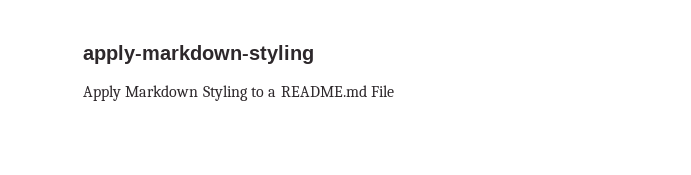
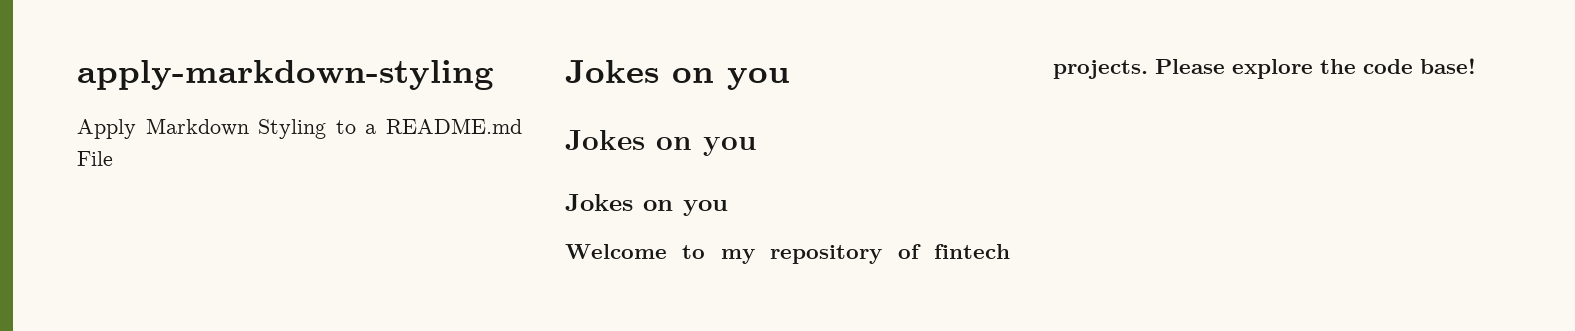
  Apply Markdown Styling to a README.md File
+ Jokes on you
+ Jokes on you
+ Jokes on you
+ Welcome to my repository of fintech projects. Please explore the code base!

